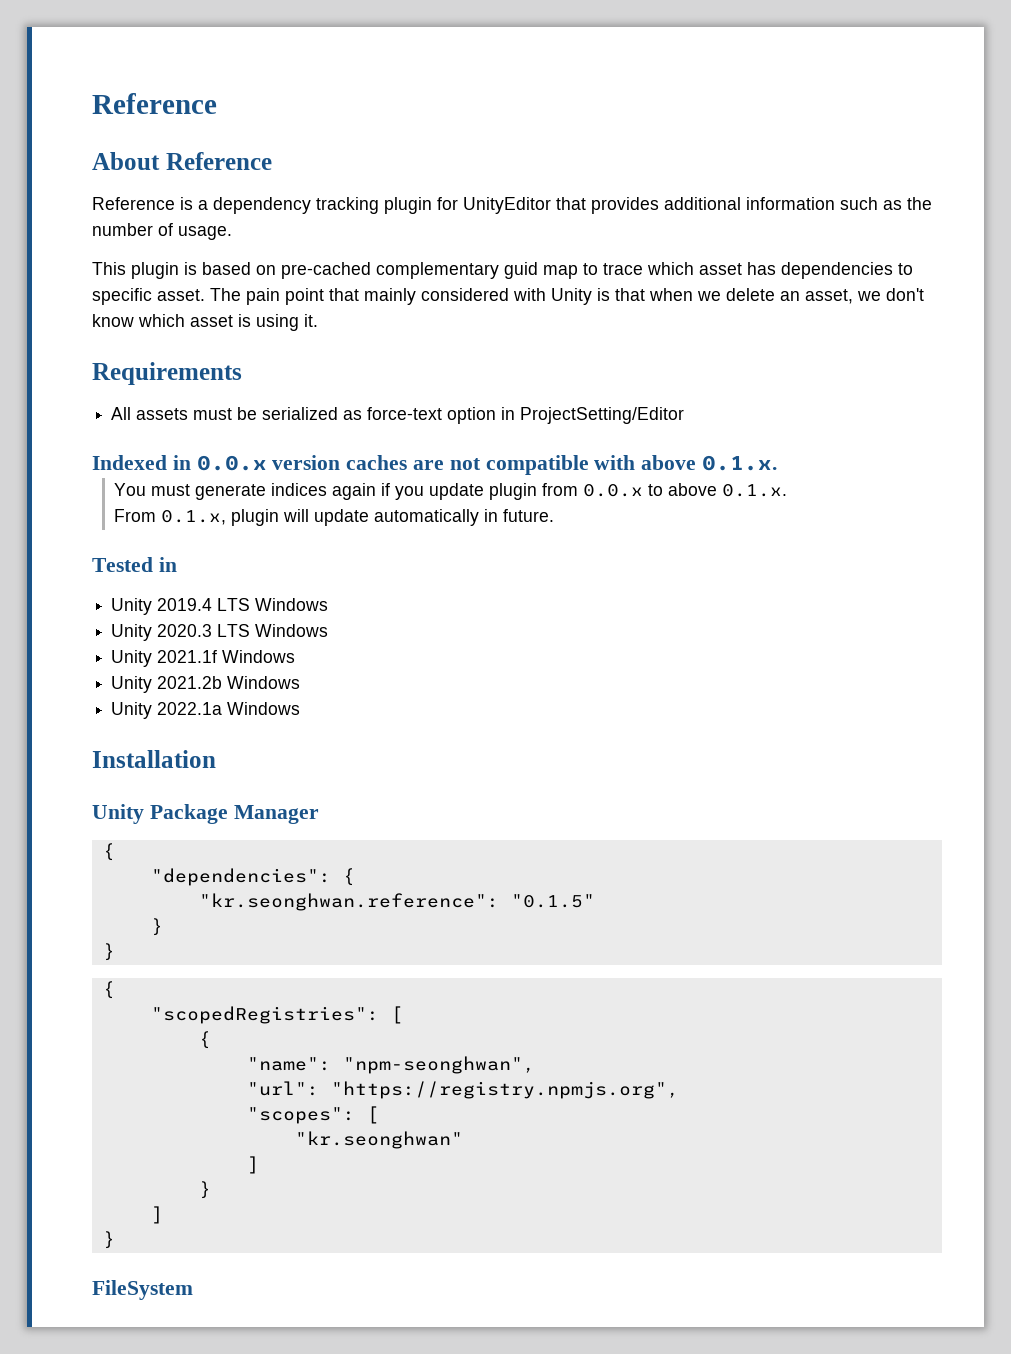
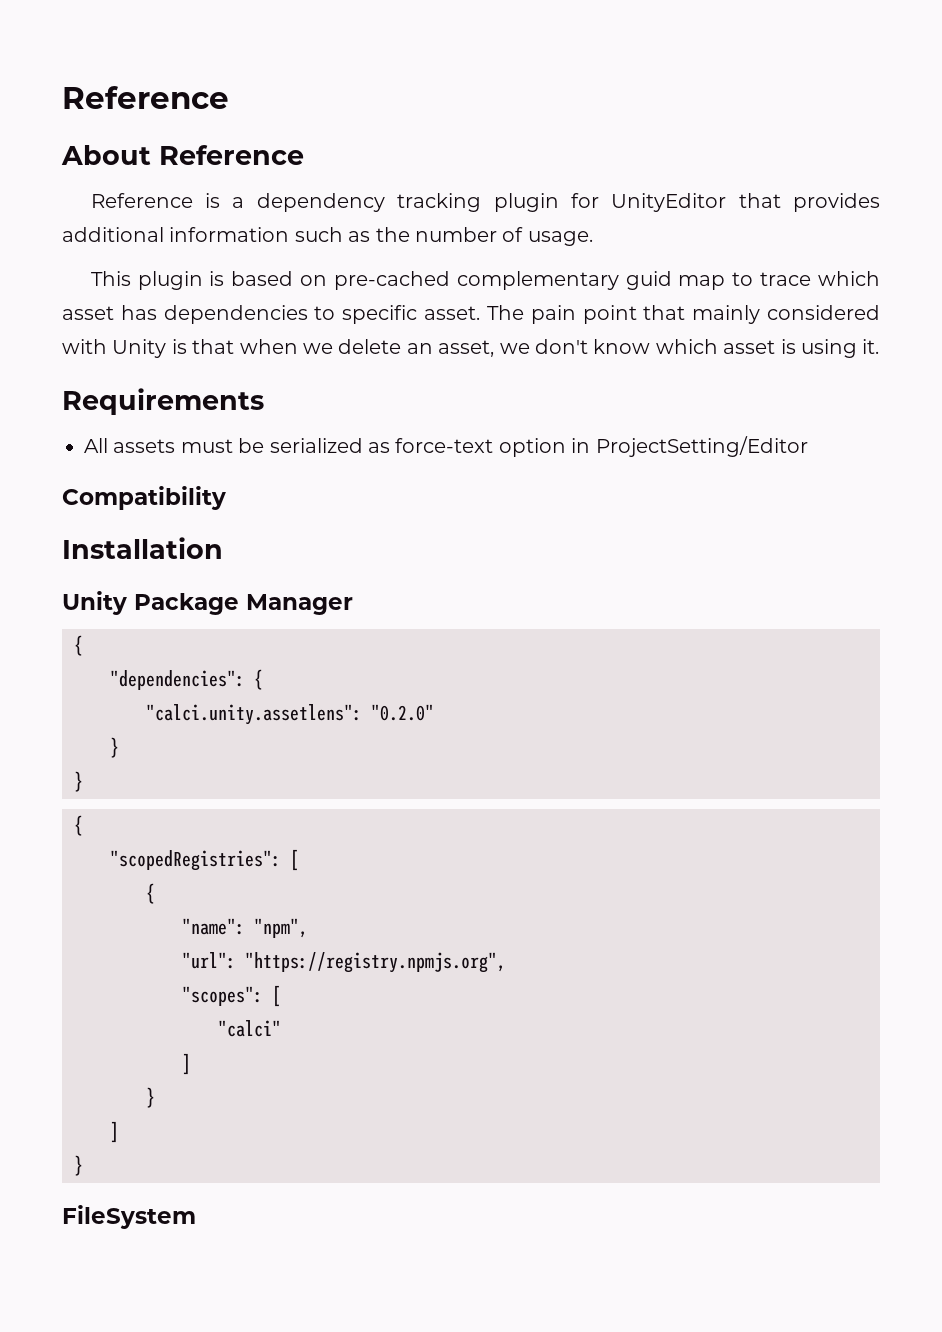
- Indexed in 0.0.x version caches are not compatible with above 0.1.x.
- You must generate indices again if you update plugin from 0.0.x to above 0.1.x.
- From 0.1.x, plugin will update automatically in future.
- Tested in
- Unity 2019.4 LTS Windows
- Unity 2020.3 LTS Windows
- Unity 2021.1f Windows
- Unity 2021.2b Windows
- Unity 2022.1a Windows
+ Compatibility
- "kr.seonghwan.reference": "0.1.5"
+ "calci.unity.assetlens": "0.2.0"
- "name": "npm-seonghwan",
+ "name": "npm",
- "kr.seonghwan"
+ "calci"

